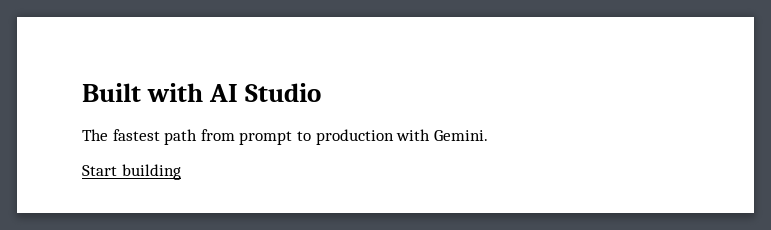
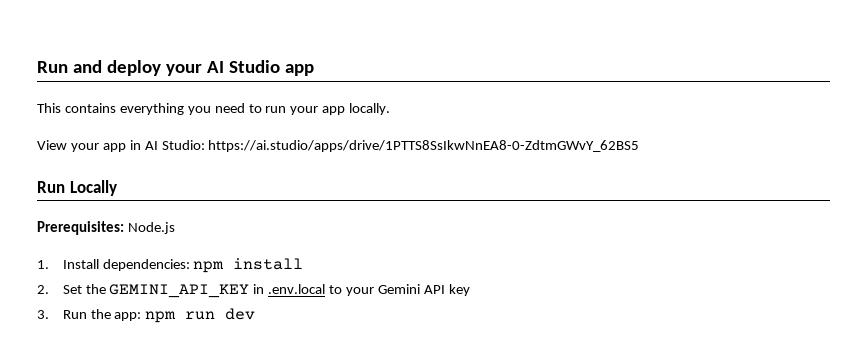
- Built with AI Studio
- The fastest path from prompt to production with Gemini.
- Start building
+ Run and deploy your AI Studio app
+ This contains everything you need to run your app locally.
+ View your app in AI Studio: https://ai.studio/apps/drive/1PTTS8SsIkwNnEA8-0-ZdtmGWvY_62BS5
+ Run Locally
+ Prerequisites: Node.js
+ 1. Install dependencies: npm install
+ 2. Set the GEMINI_API_KEY in .env.local to your Gemini API key
+ 3. Run the app: npm run dev

